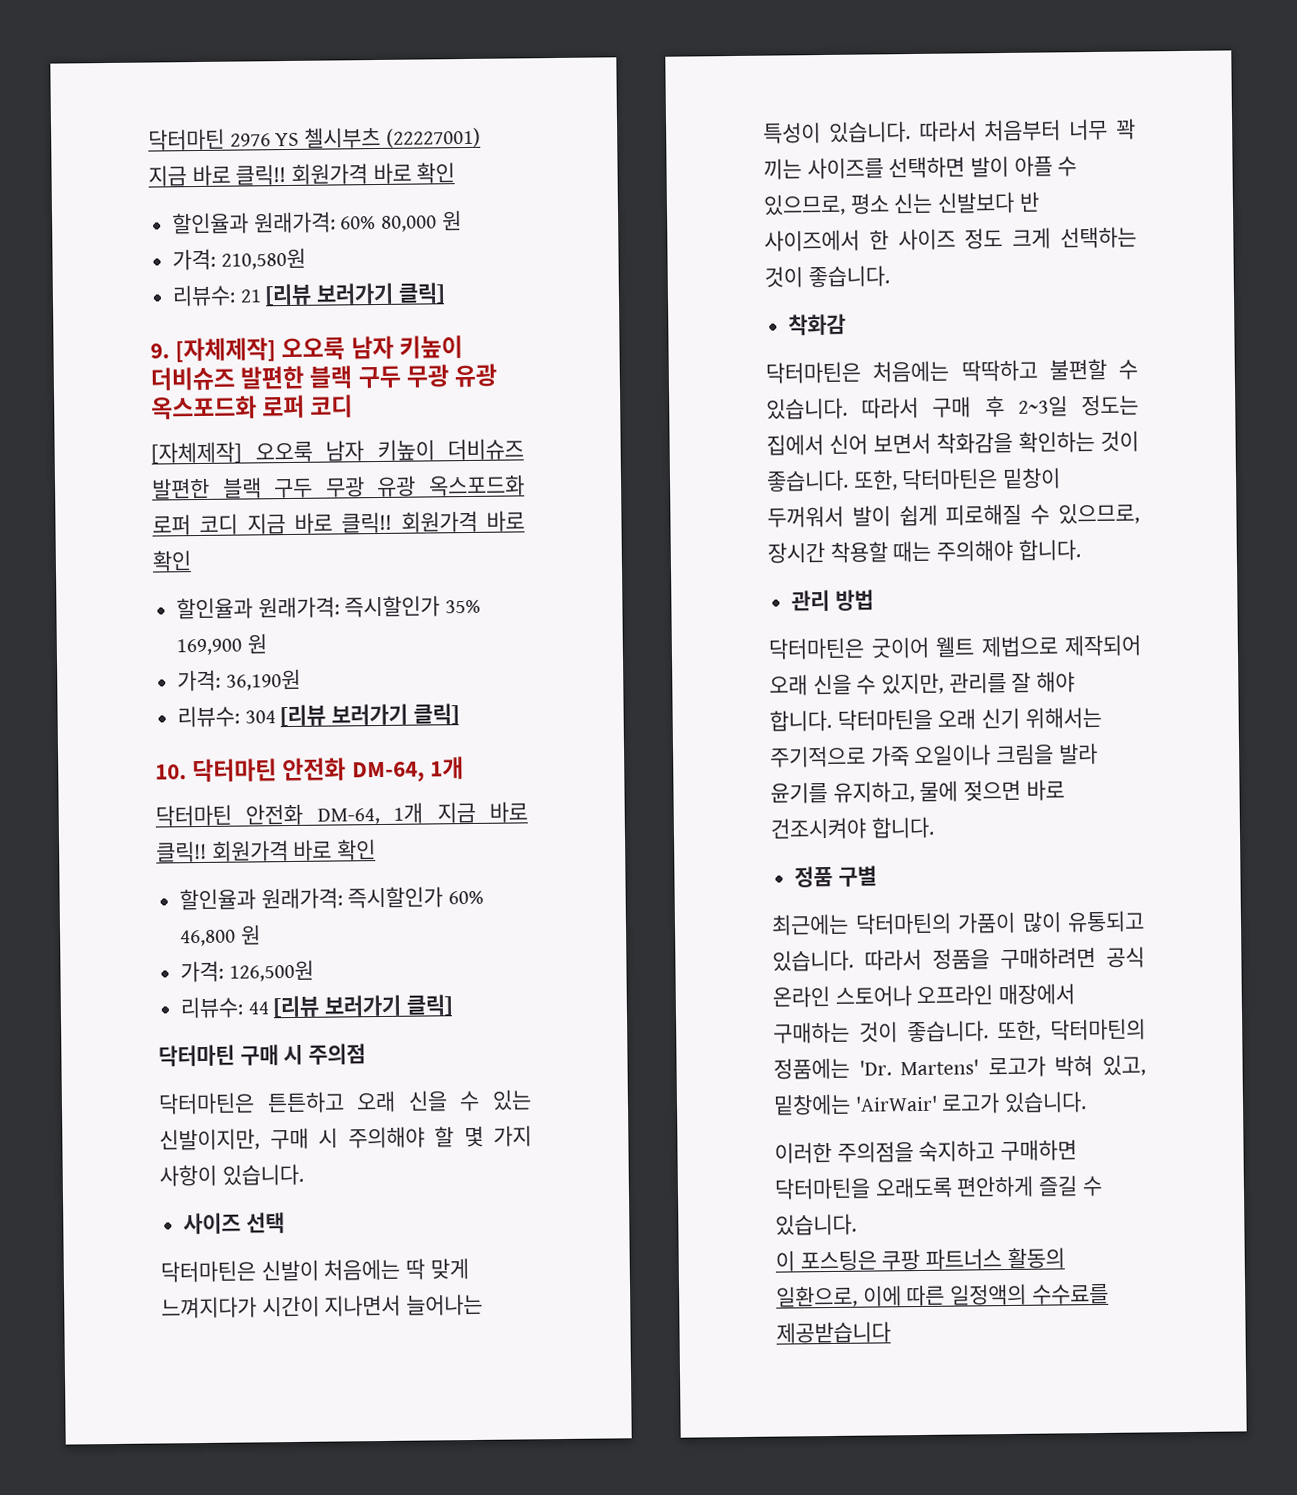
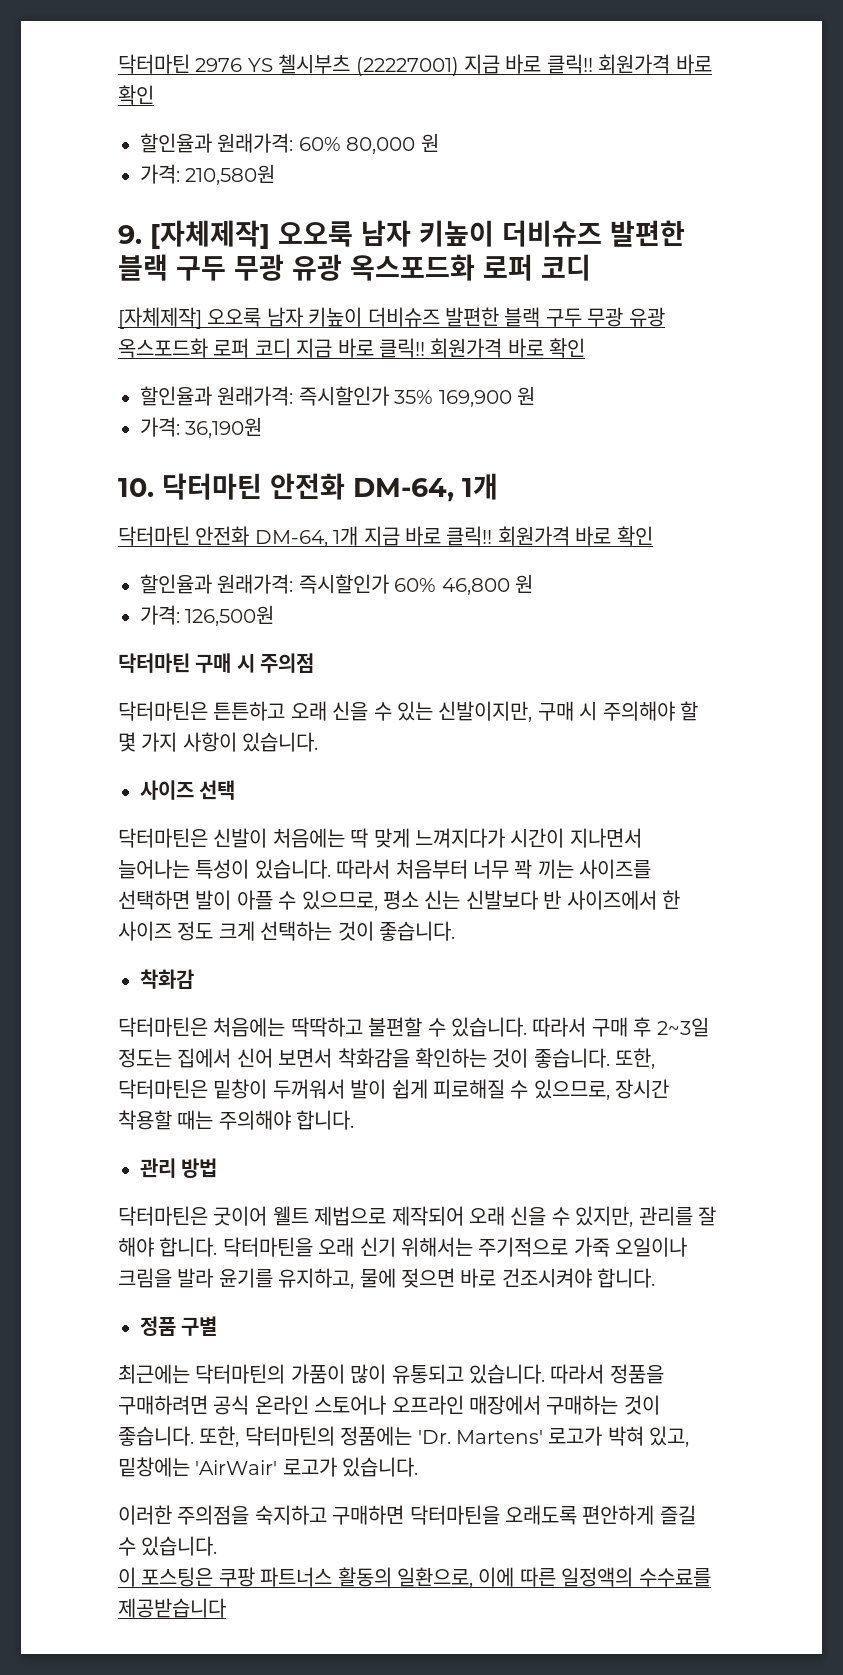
- 리뷰수: 21 [리뷰 보러가기 클릭]
- 리뷰수: 304 [리뷰 보러가기 클릭]
- 리뷰수: 44 [리뷰 보러가기 클릭]

